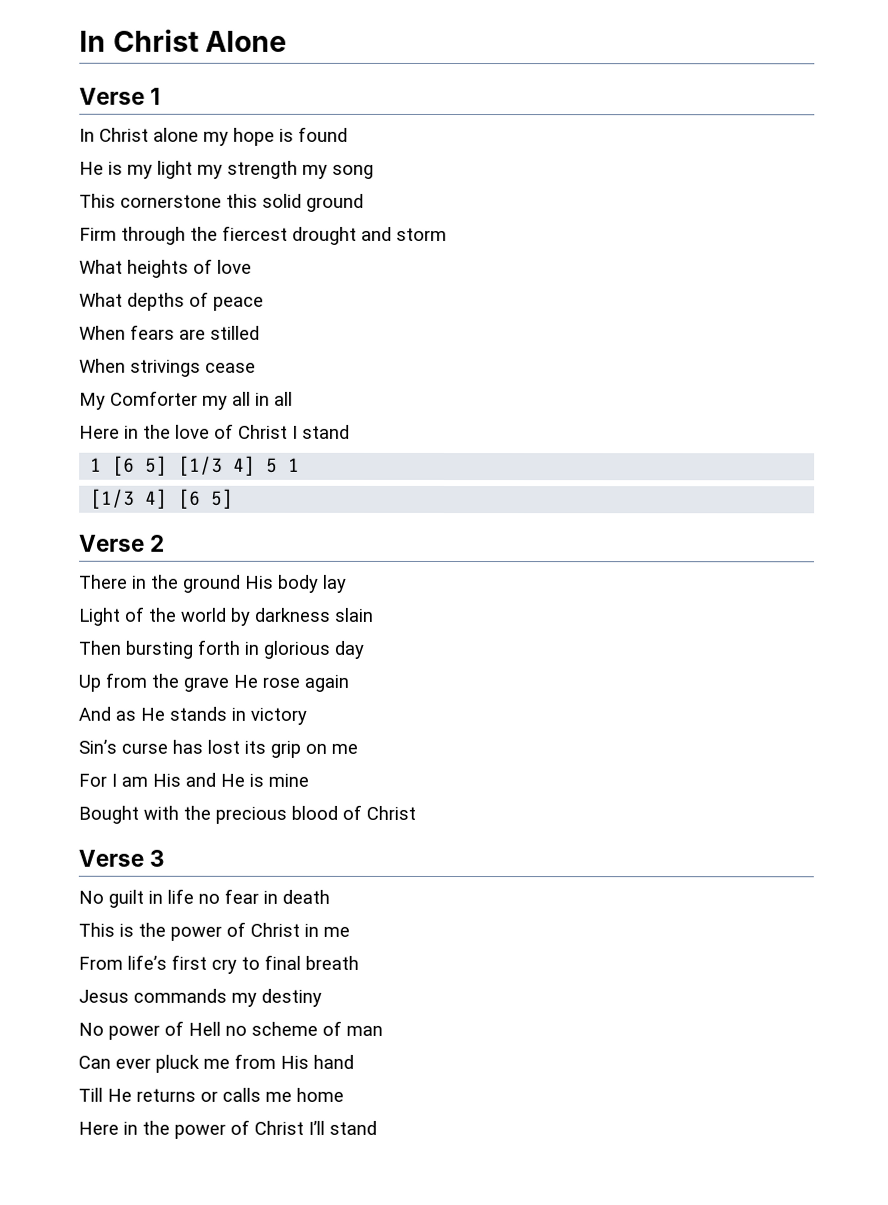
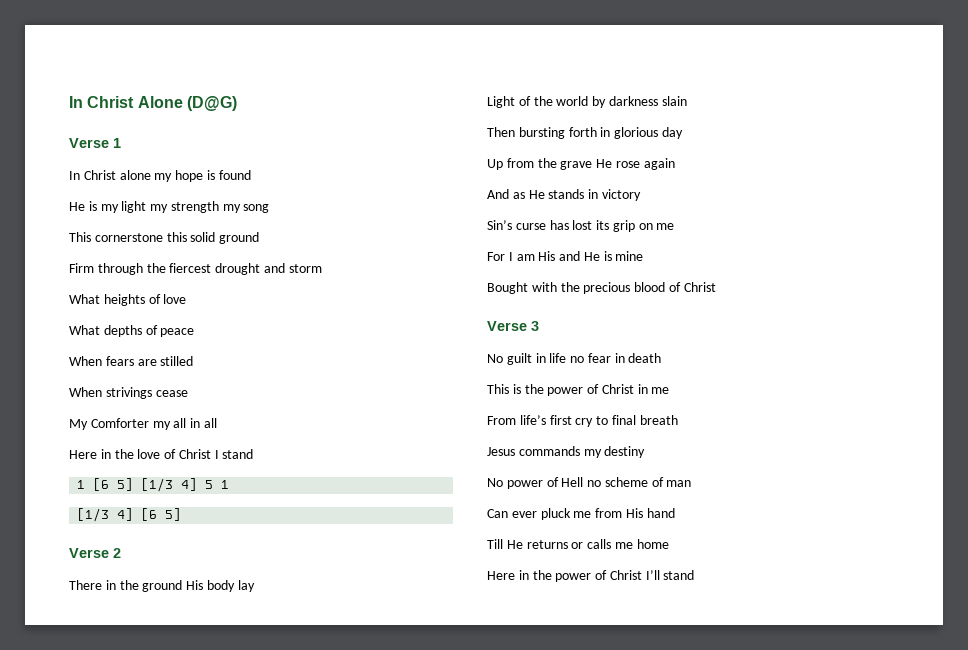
- In Christ Alone
+ In Christ Alone (D@G)

